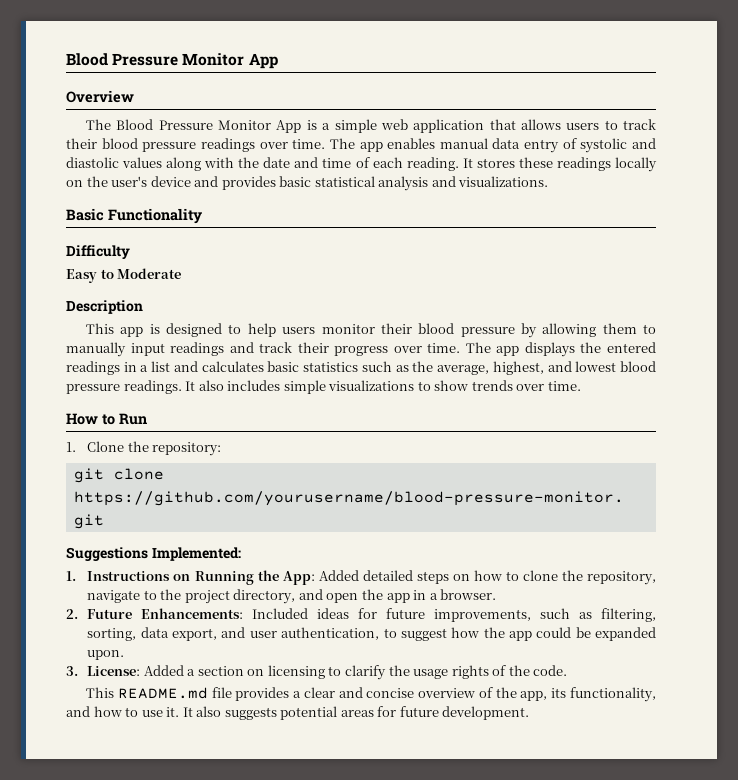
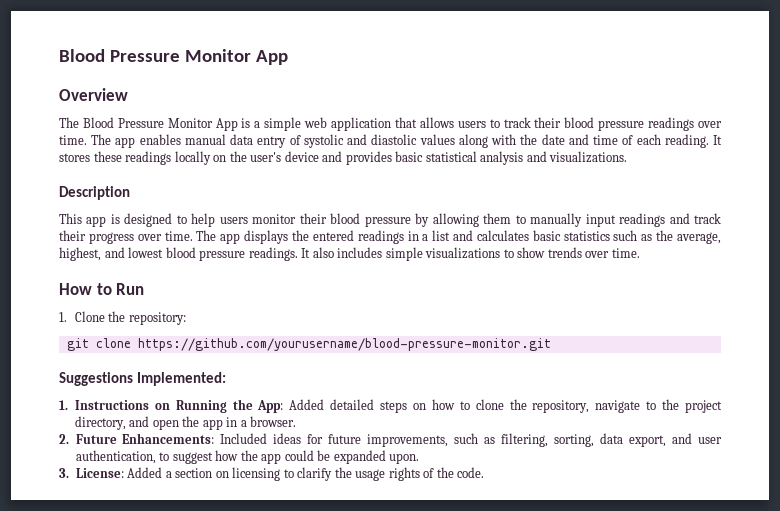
- Basic Functionality
- Difficulty
- Easy to Moderate
- This README.md file provides a clear and concise overview of the app, its functionality, and how to use it. It also suggests potential areas for future development.

